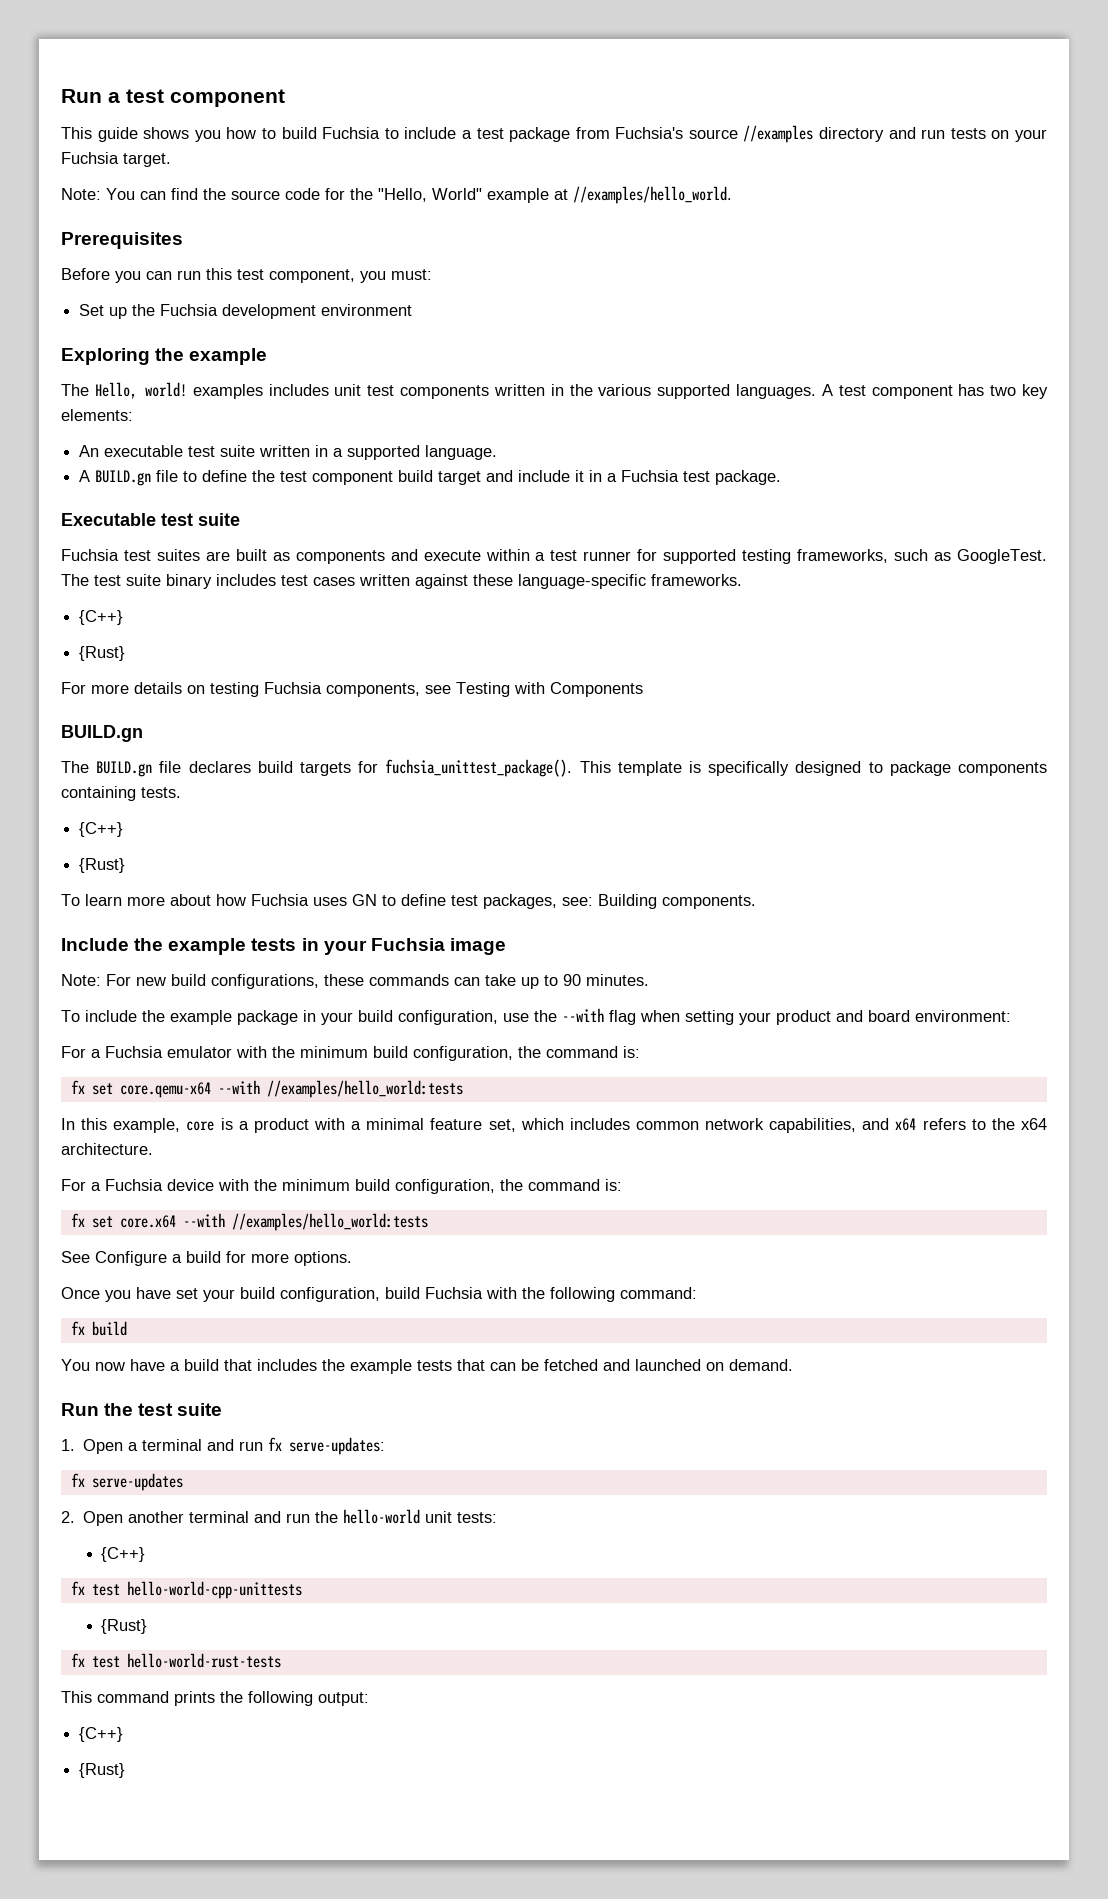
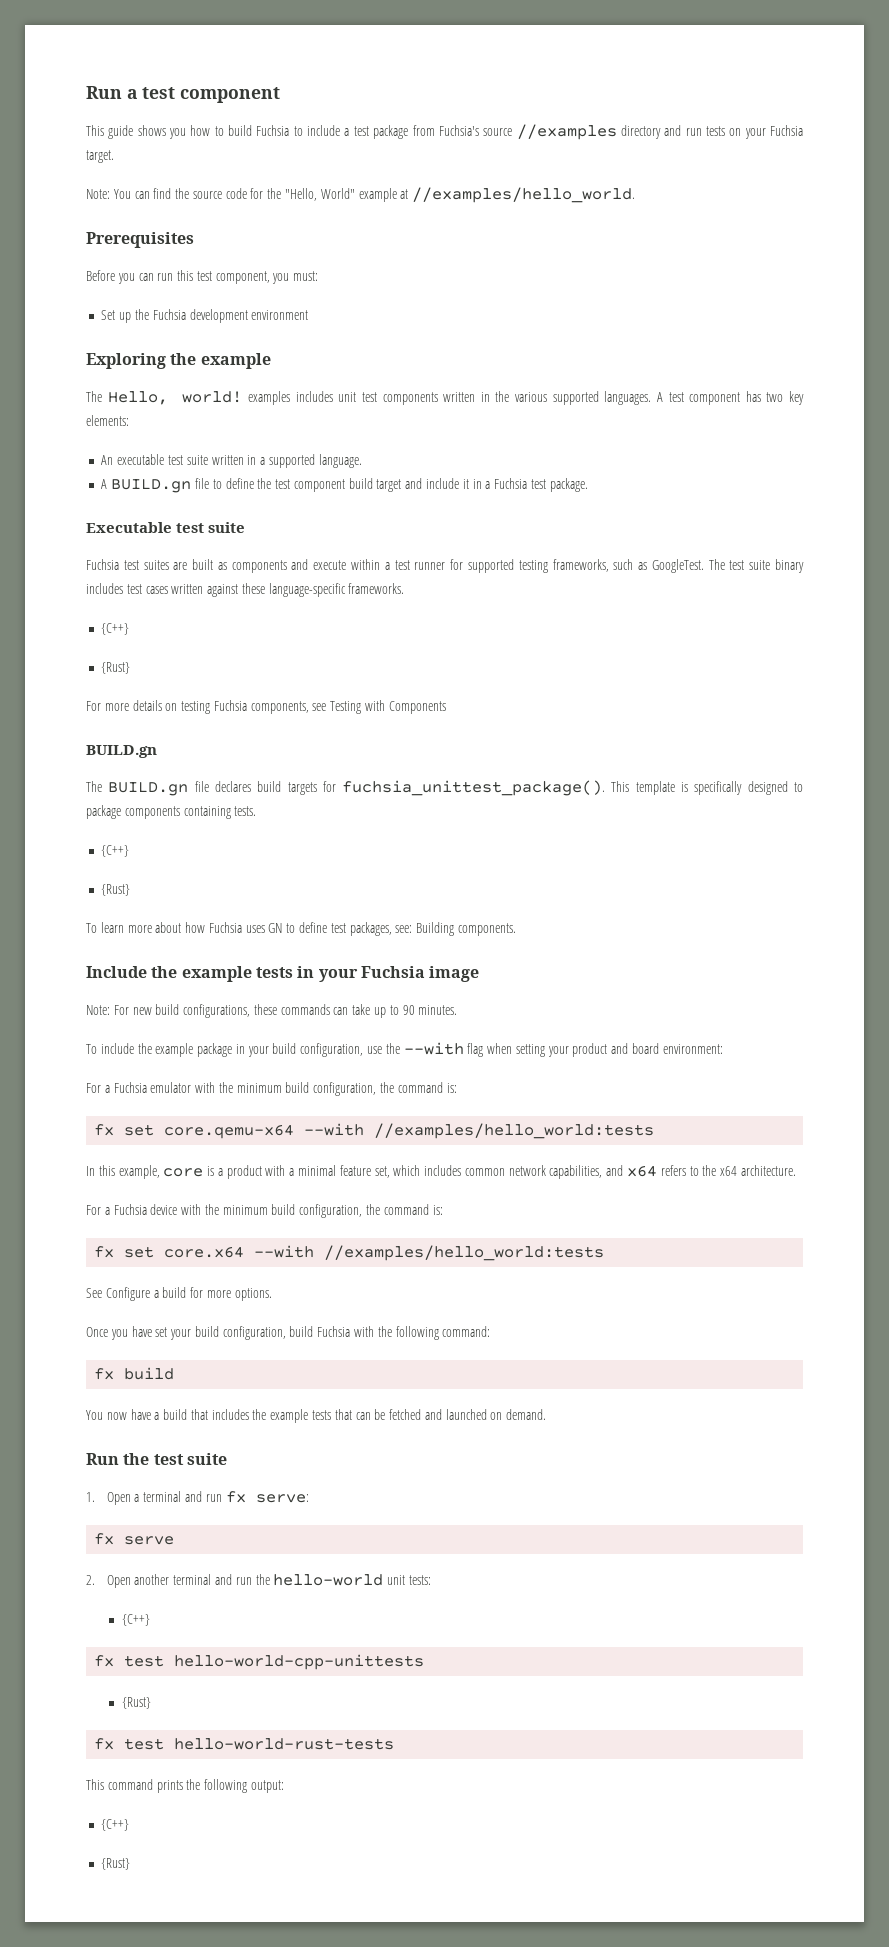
- 1. Open a terminal and run fx serve-updates:
- fx serve-updates
+ 1. Open a terminal and run fx serve:
+ fx serve

